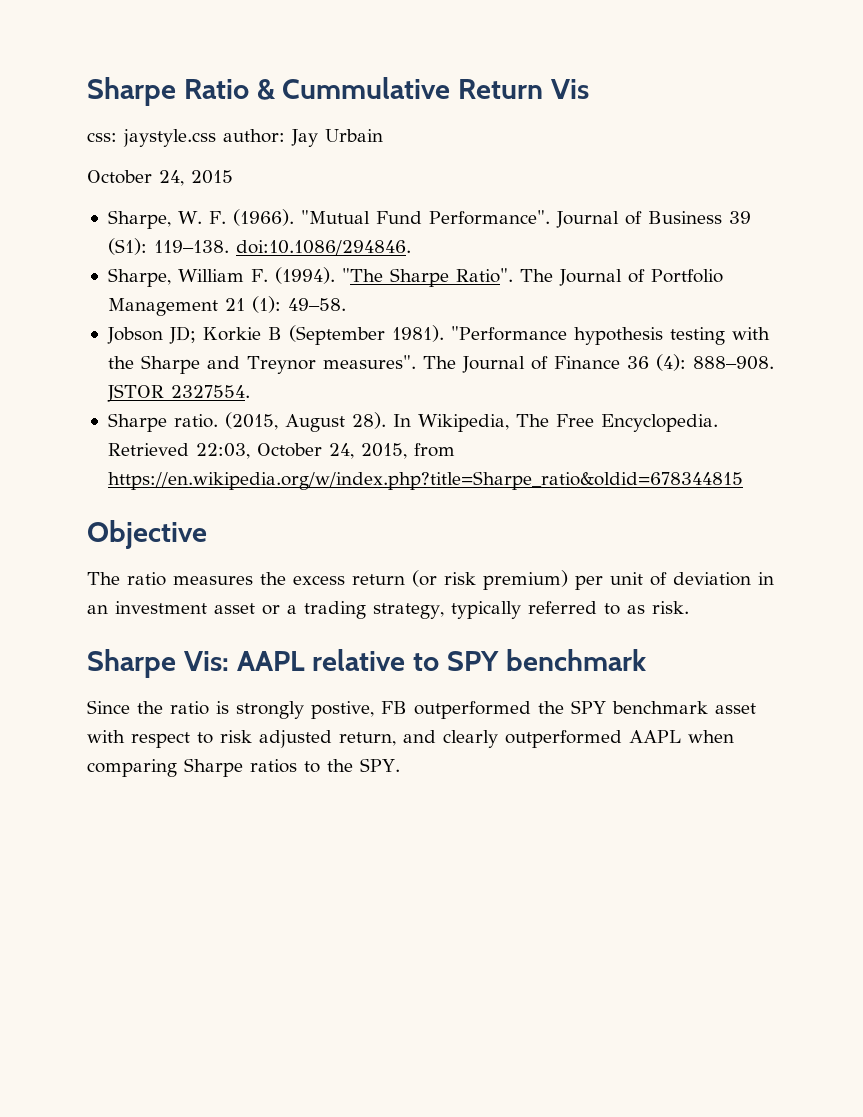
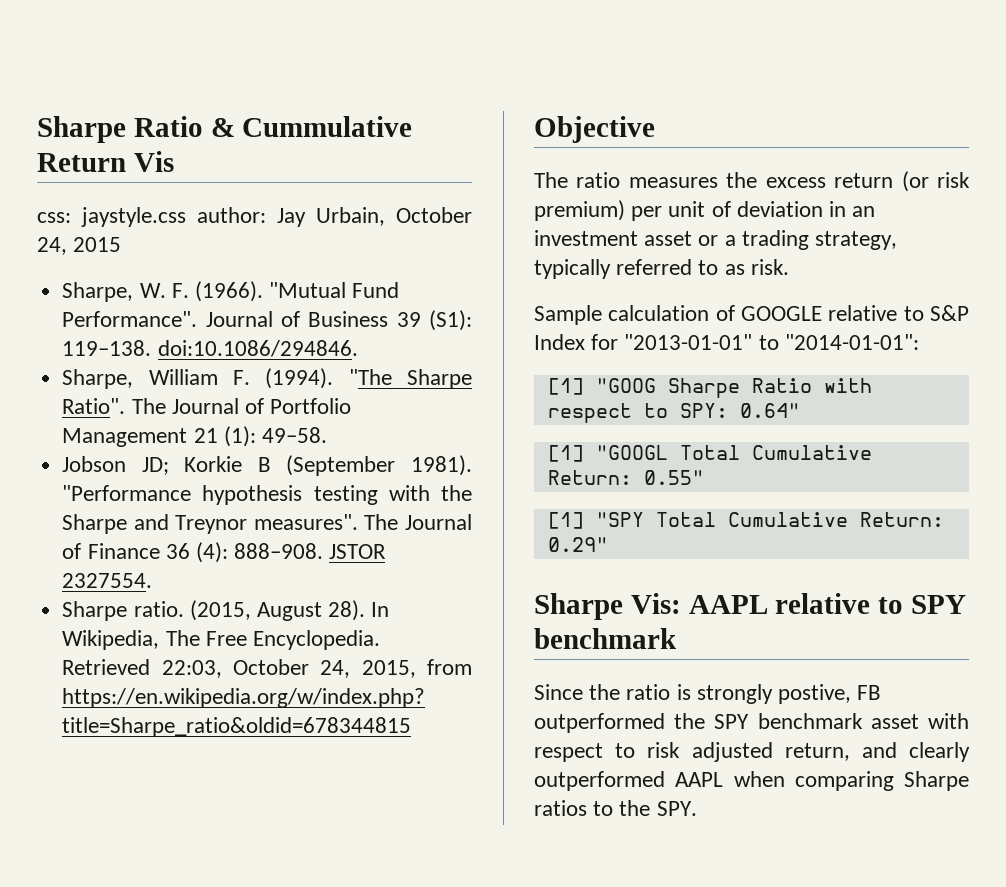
- css: jaystyle.css author: Jay Urbain
- October 24, 2015
+ css: jaystyle.css author: Jay Urbain, October 24, 2015
+ Sample calculation of GOOGLE relative to S&P Index for "2013-01-01" to "2014-01-01":
+ [1] "GOOG Sharpe Ratio with respect to SPY: 0.64"
+ [1] "GOOGL Total Cumulative Return: 0.55"
+ [1] "SPY Total Cumulative Return: 0.29"

